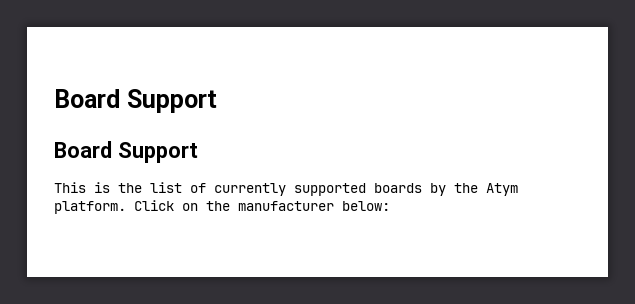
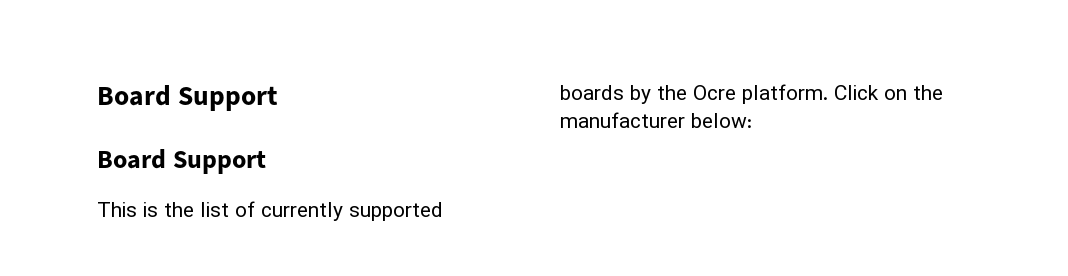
- This is the list of currently supported boards by the Atym platform.
+ This is the list of currently supported boards by the Ocre platform.

